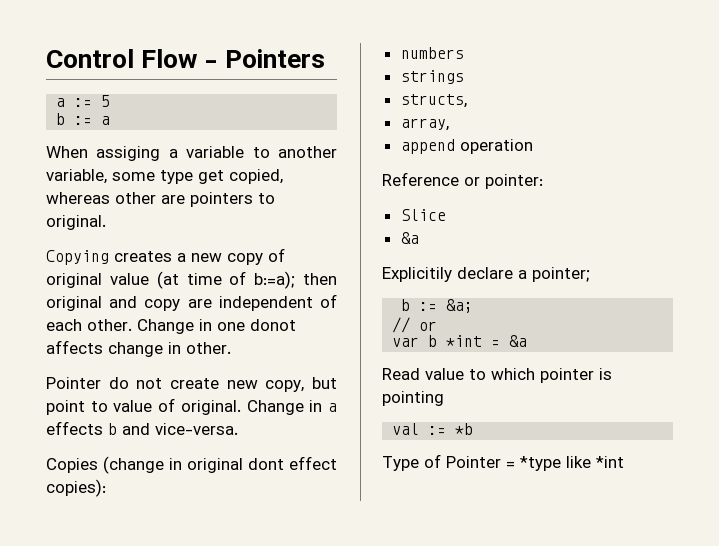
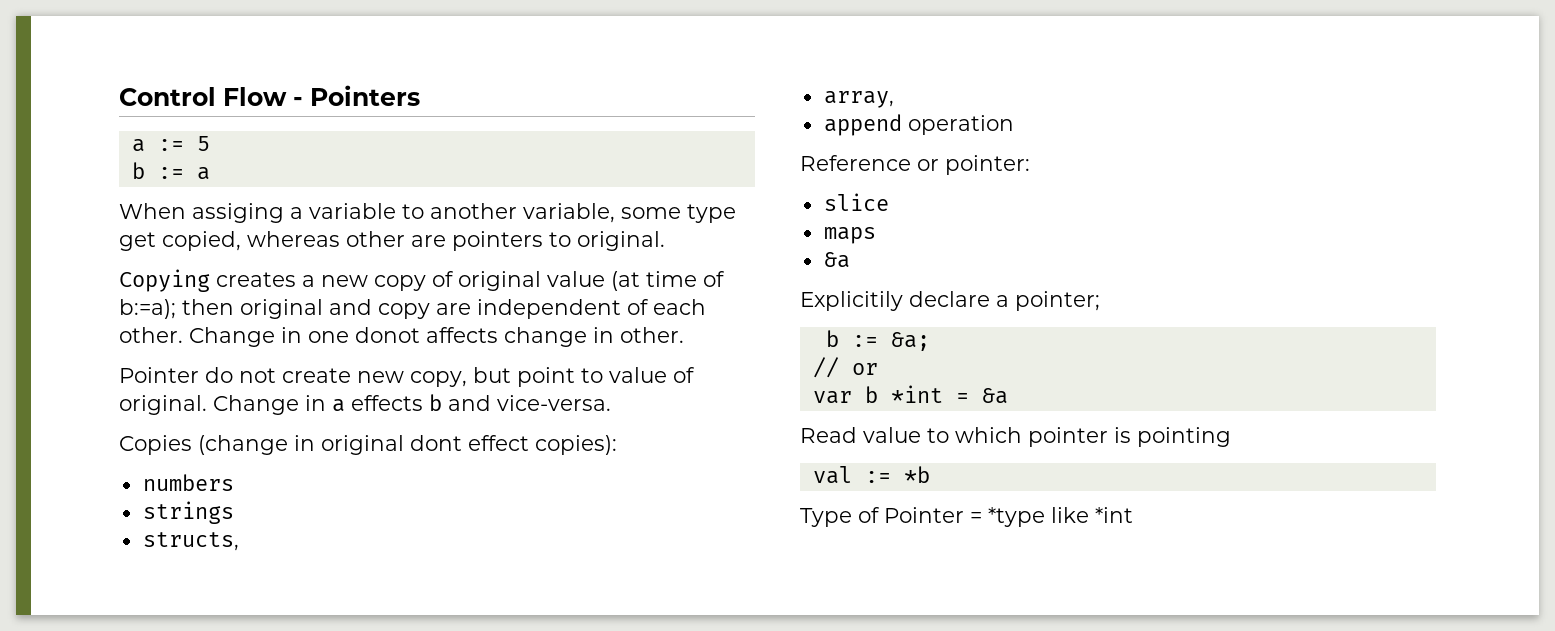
- Slice
+ slice
+ maps

